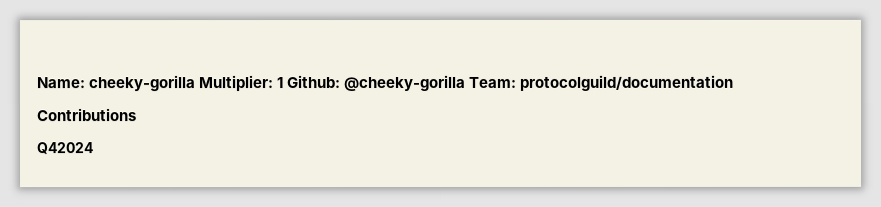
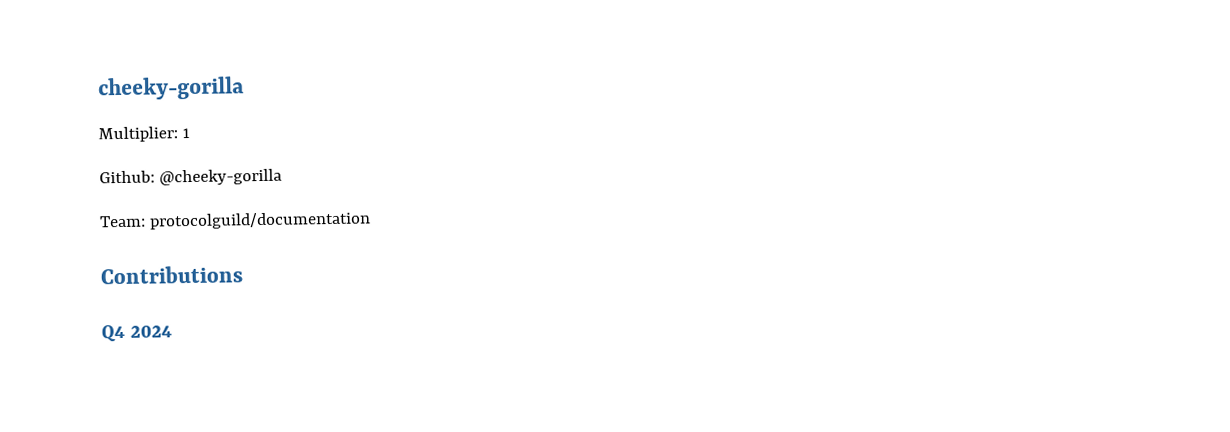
- Name: cheeky-gorilla Multiplier: 1 Github: @cheeky-gorilla Team: protocolguild/documentation
+ cheeky-gorilla
+ Multiplier: 1
+ Github: @cheeky-gorilla
+ Team: protocolguild/documentation
- Q42024
+ Q4 2024

